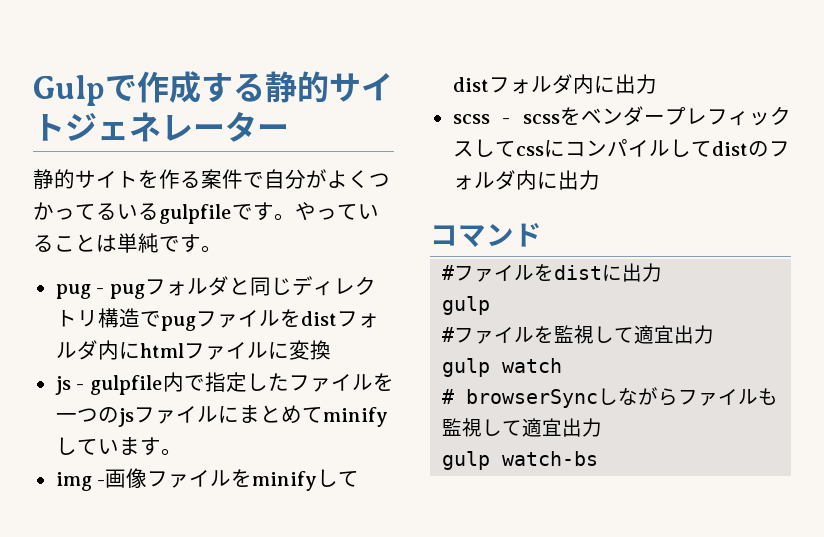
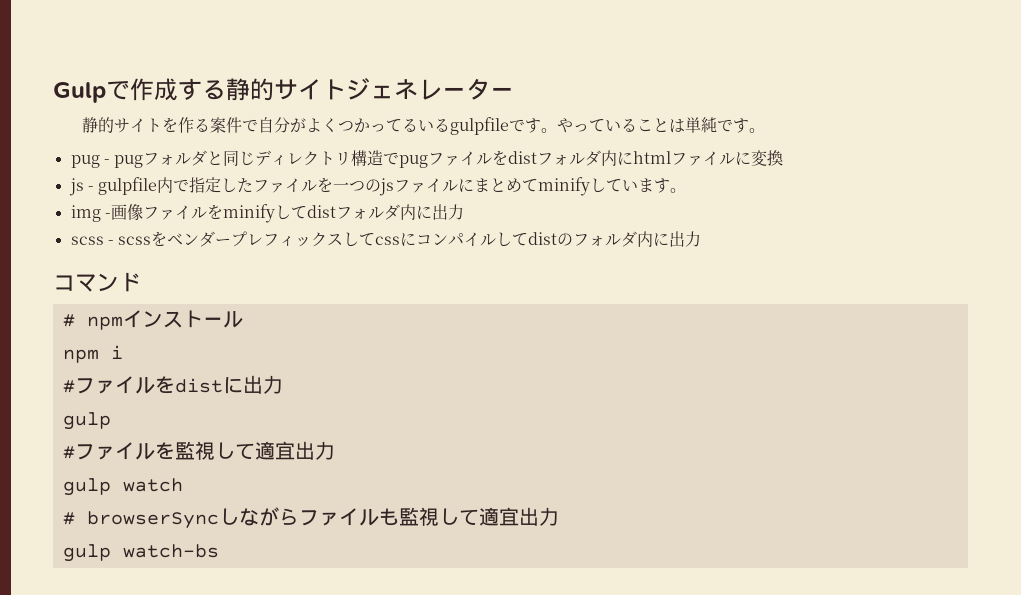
+ # npmインストール
+ npm i

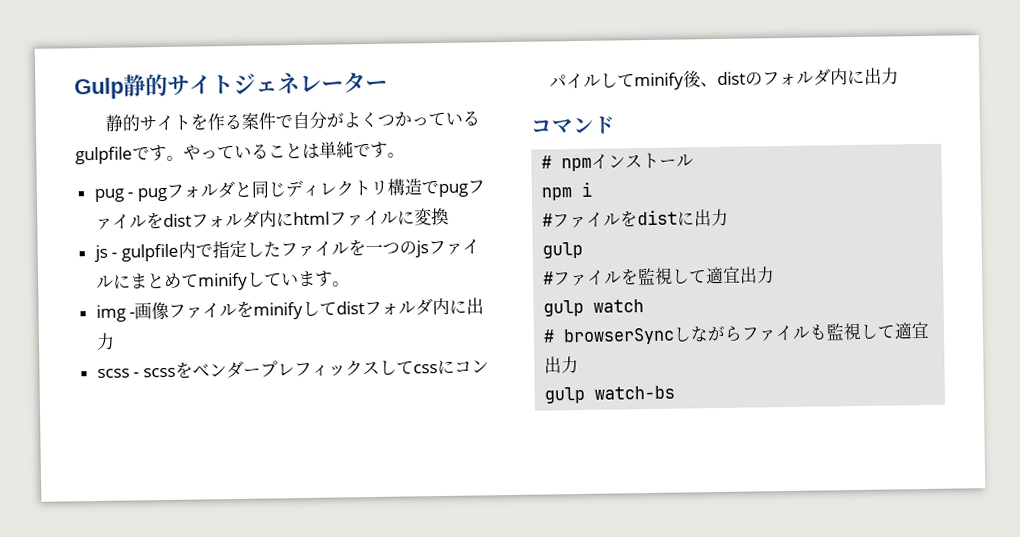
- Gulpで作成する静的サイトジェネレーター
+ Gulp静的サイトジェネレーター
- 静的サイトを作る案件で自分がよくつかってるいるgulpfileです。
+ 静的サイトを作る案件で自分がよくつかっているgulpfileです。
- scss - scssをベンダープレフィックスしてcssにコンパイルしてdistのフォルダ内に出力
+ scss - scssをベンダープレフィックスしてcssにコンパイルしてminify後、distのフォルダ内に出力

